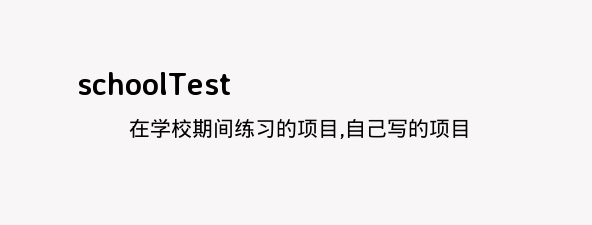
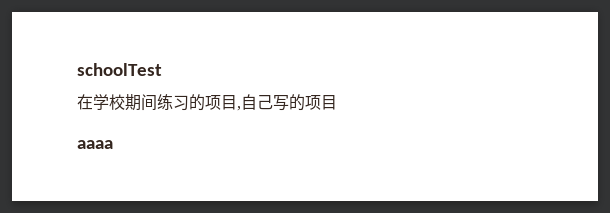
+ aaaa

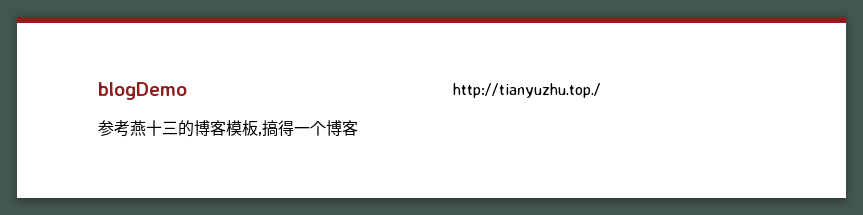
- schoolTest
- 在学校期间练习的项目,自己写的项目
- aaaa
+ blogDemo
+ 参考燕十三的博客模板,搞得一个博客http://tianyuzhu.top./

